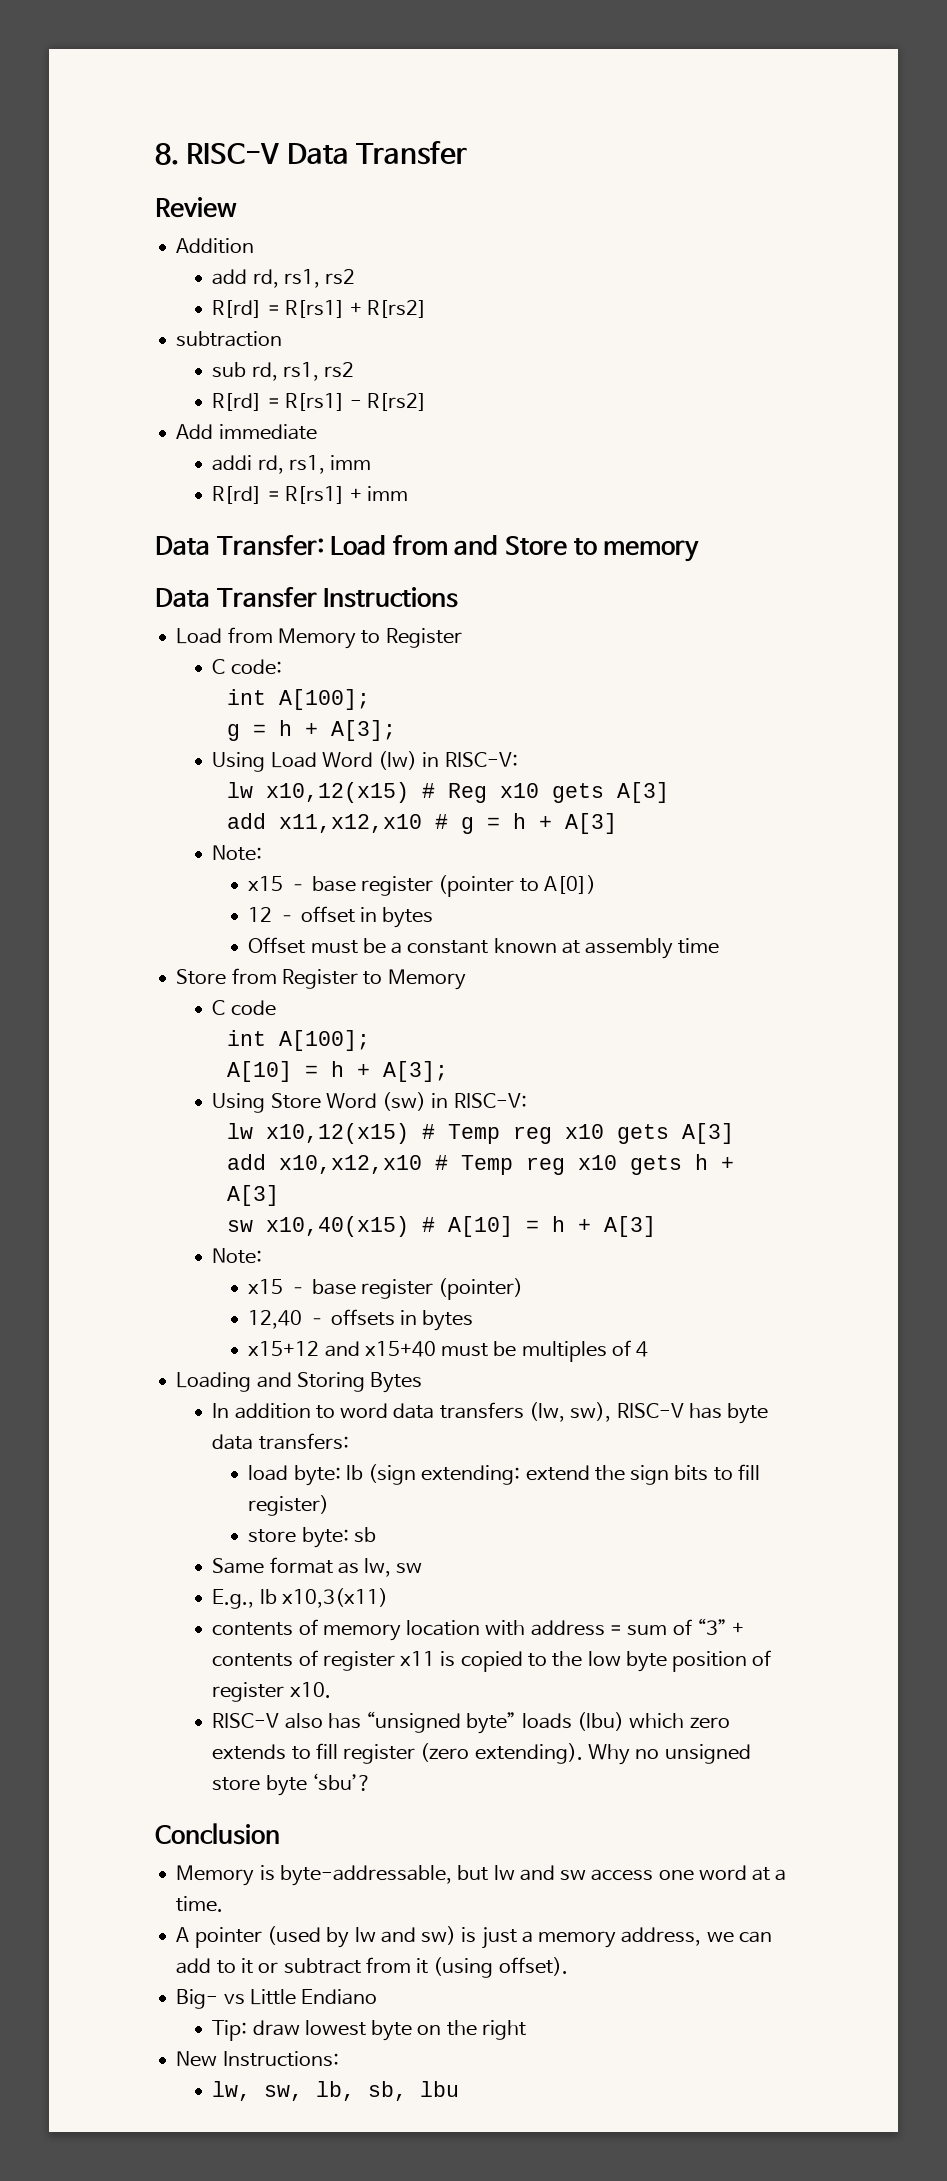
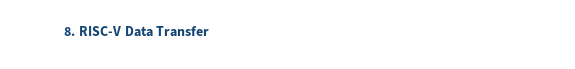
- Review
- Addition
- add rd, rs1, rs2
- R[rd] = R[rs1] + R[rs2]
- subtraction
- sub rd, rs1, rs2
- R[rd] = R[rs1] - R[rs2]
- Add immediate
- addi rd, rs1, imm
- R[rd] = R[rs1] + imm
- Data Transfer: Load from and Store to memory
- Data Transfer Instructions
- Load from Memory to Register
- C code:
- int A[100];
- g = h + A[3];
- Using Load Word (lw) in RISC-V:
- lw x10,12(x15) # Reg x10 gets A[3]
- add x11,x12,x10 # g = h + A[3]
- Note:
- x15 – base register (pointer to A[0])
- 12 – offset in bytes
- Offset must be a constant known at assembly time
- Store from Register to Memory
- C code
- int A[100];
- A[10] = h + A[3];
- Using Store Word (sw) in RISC-V:
- lw x10,12(x15) # Temp reg x10 gets A[3]
- add x10,x12,x10 # Temp reg x10 gets h + A[3]
- sw x10,40(x15) # A[10] = h + A[3]
- Note:
- x15 – base register (pointer)
- 12,40 – offsets in bytes
- x15+12 and x15+40 must be multiples of 4
- Loading and Storing Bytes
- In addition to word data transfers (lw, sw), RISC-V has byte data transfers:
- load byte: lb (sign extending: extend the sign bits to fill register)
- store byte: sb
- Same format as lw, sw
- E.g., lb x10,3(x11)
- contents of memory location with address = sum of “3” + contents of register x11 is copied to the low byte position of register x10.
- RISC-V also has “unsigned byte” loads (lbu) which zero extends to fill register (zero extending). Why no unsigned store byte ‘sbu’?
- Conclusion
- Memory is byte-addressable, but lw and sw access one word at a time.
- A pointer (used by lw and sw) is just a memory address, we can add to it or subtract from it (using offset).
- Big- vs Little Endiano
- Tip: draw lowest byte on the right
- New Instructions:
- lw, sw, lb, sb, lbu

